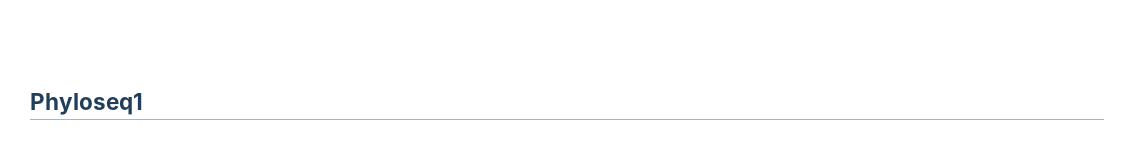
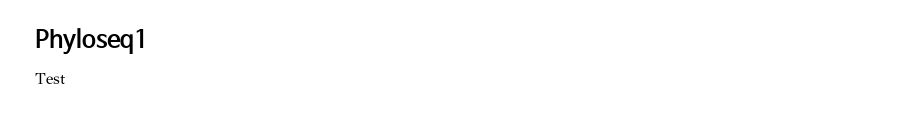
+ Test

